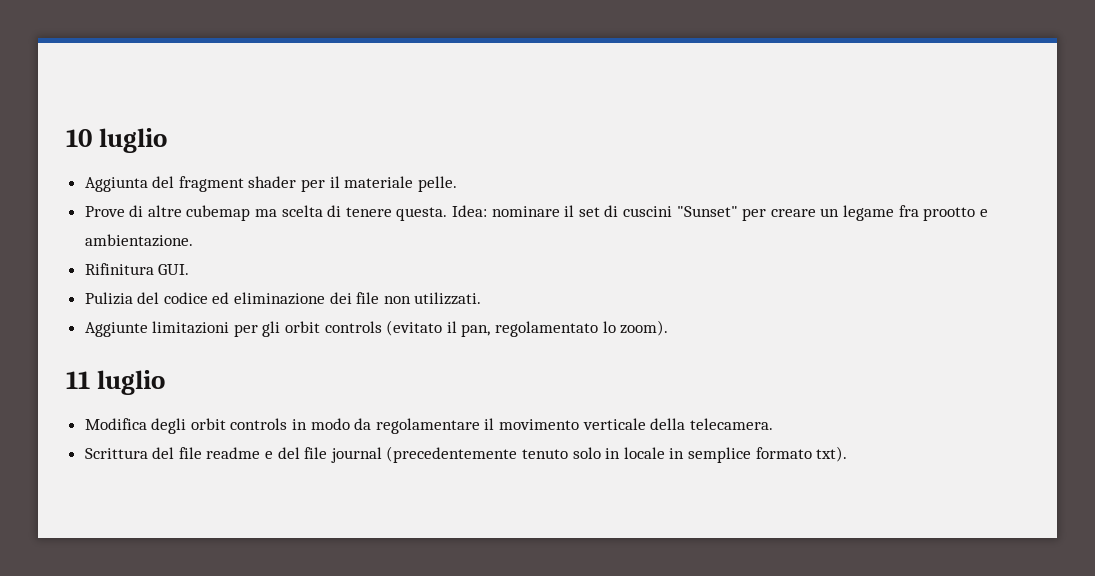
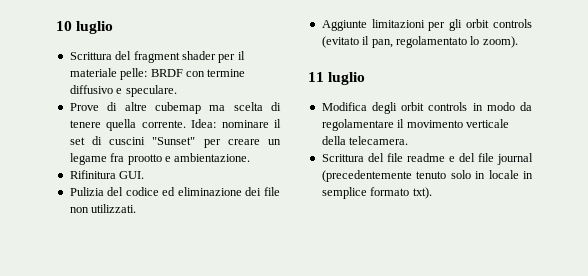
- Aggiunta del fragment shader per il materiale pelle.
+ Scrittura del fragment shader per il materiale pelle: BRDF con termine diffusivo e speculare.
- Prove di altre cubemap ma scelta di tenere questa.
+ Prove di altre cubemap ma scelta di tenere quella corrente.

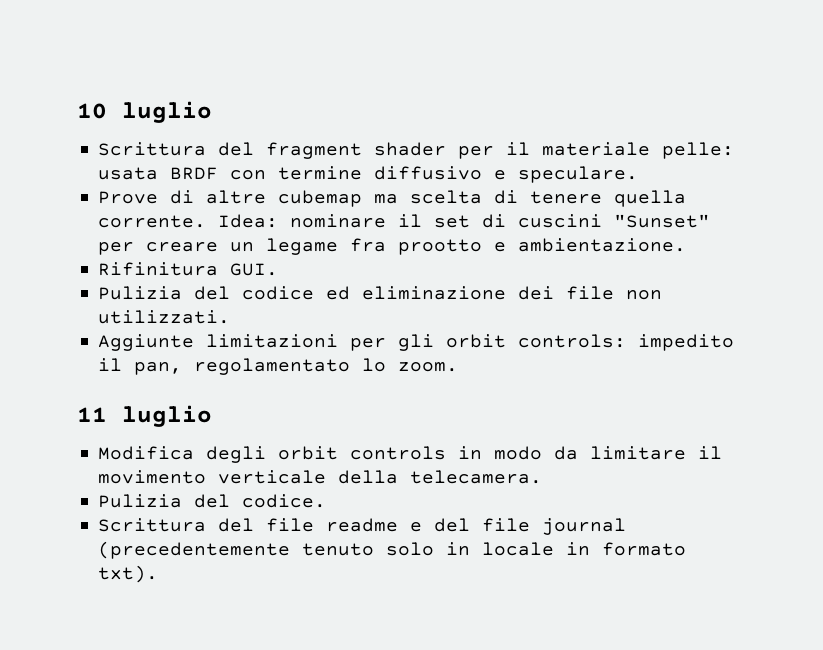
- Scrittura del fragment shader per il materiale pelle: BRDF con termine diffusivo e speculare.
+ Scrittura del fragment shader per il materiale pelle: usata BRDF con termine diffusivo e speculare.
- Aggiunte limitazioni per gli orbit controls (evitato il pan, regolamentato lo zoom).
+ Aggiunte limitazioni per gli orbit controls: impedito il pan, regolamentato lo zoom.
- Modifica degli orbit controls in modo da regolamentare il movimento verticale della telecamera.
+ Modifica degli orbit controls in modo da limitare il movimento verticale della telecamera.
+ Pulizia del codice.
- Scrittura del file readme e del file journal (precedentemente tenuto solo in locale in semplice formato txt).
+ Scrittura del file readme e del file journal (precedentemente tenuto solo in locale in formato txt).

